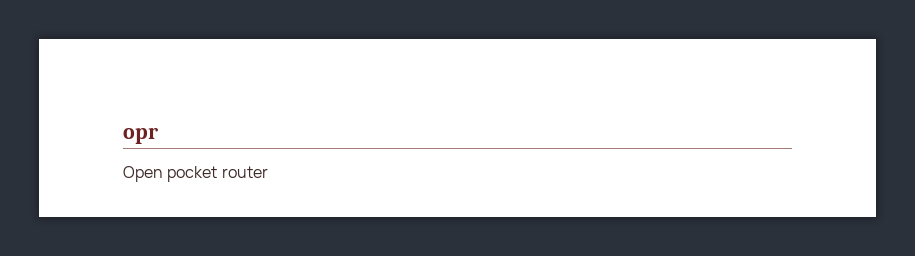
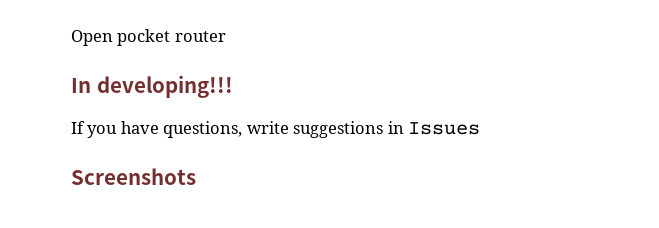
- opr
+ In developing!!!
+ If you have questions, write suggestions in Issues
+ Screenshots

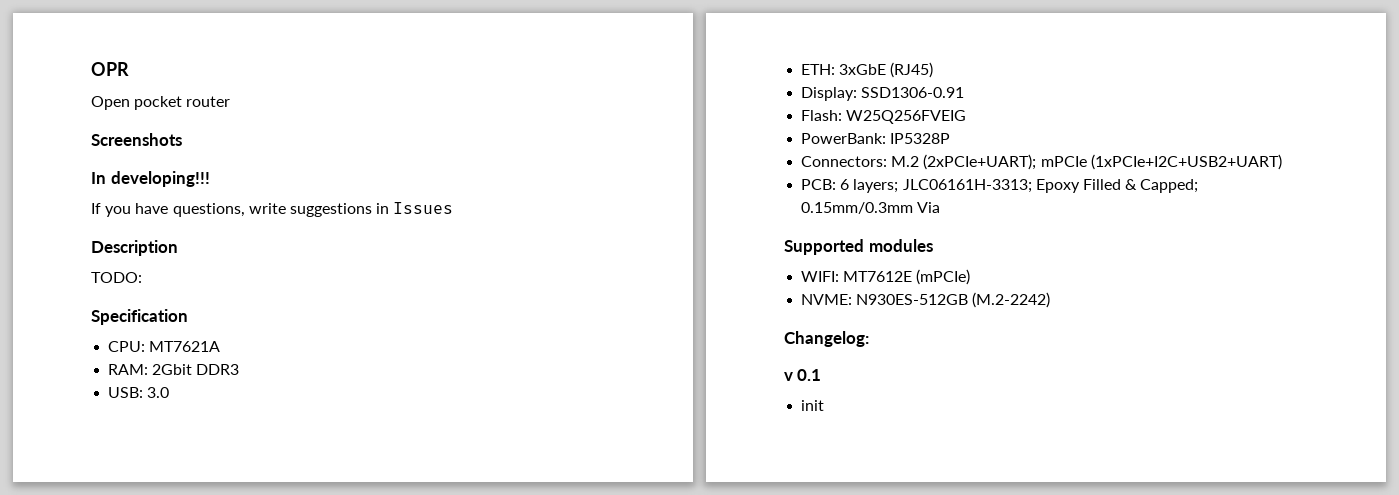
+ OPR
+ Screenshots
- Screenshots
+ Description
+ TODO:
+ Specification
+ CPU: MT7621A
+ RAM: 2Gbit DDR3
+ USB: 3.0
+ ETH: 3xGbE (RJ45)
+ Display: SSD1306-0.91
+ Flash: W25Q256FVEIG
+ PowerBank: IP5328P
+ Connectors: M.2 (2xPCIe+UART); mPCIe (1xPCIe+I2C+USB2+UART)
+ PCB: 6 layers; JLC06161H-3313; Epoxy Filled & Capped; 0.15mm/0.3mm Via
+ Supported modules
+ WIFI: MT7612E (mPCIe)
+ NVME: N930ES-512GB (M.2-2242)
+ Changelog:
+ v 0.1
+ init

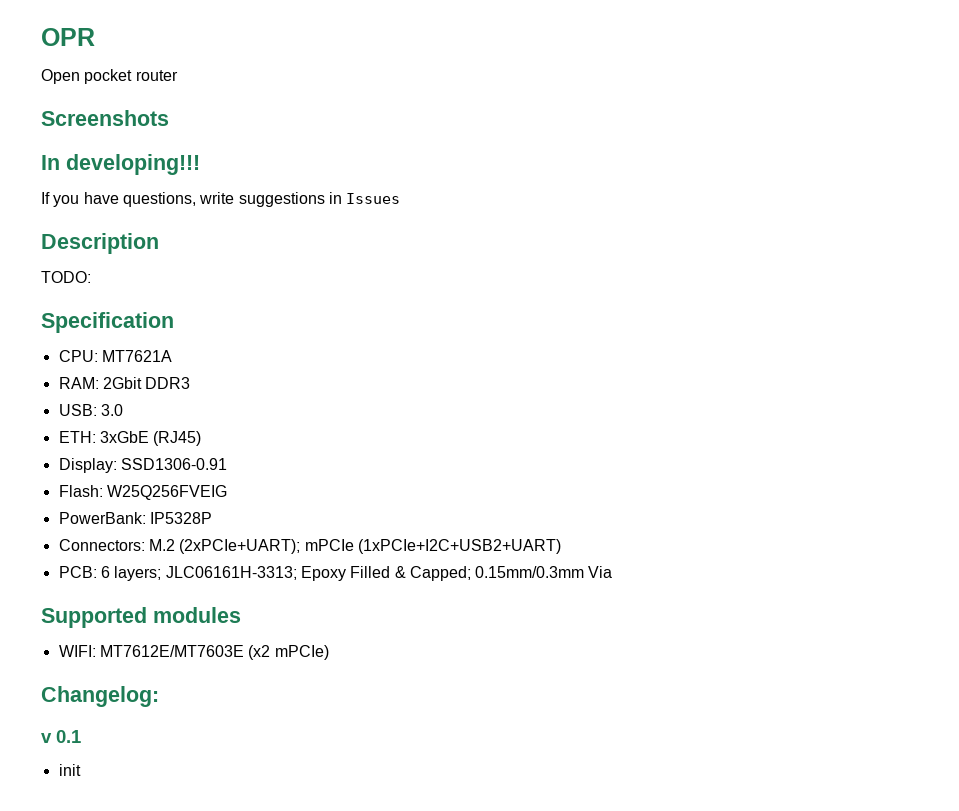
- WIFI: MT7612E (mPCIe)
- NVME: N930ES-512GB (M.2-2242)
+ WIFI: MT7612E/MT7603E (x2 mPCIe)

